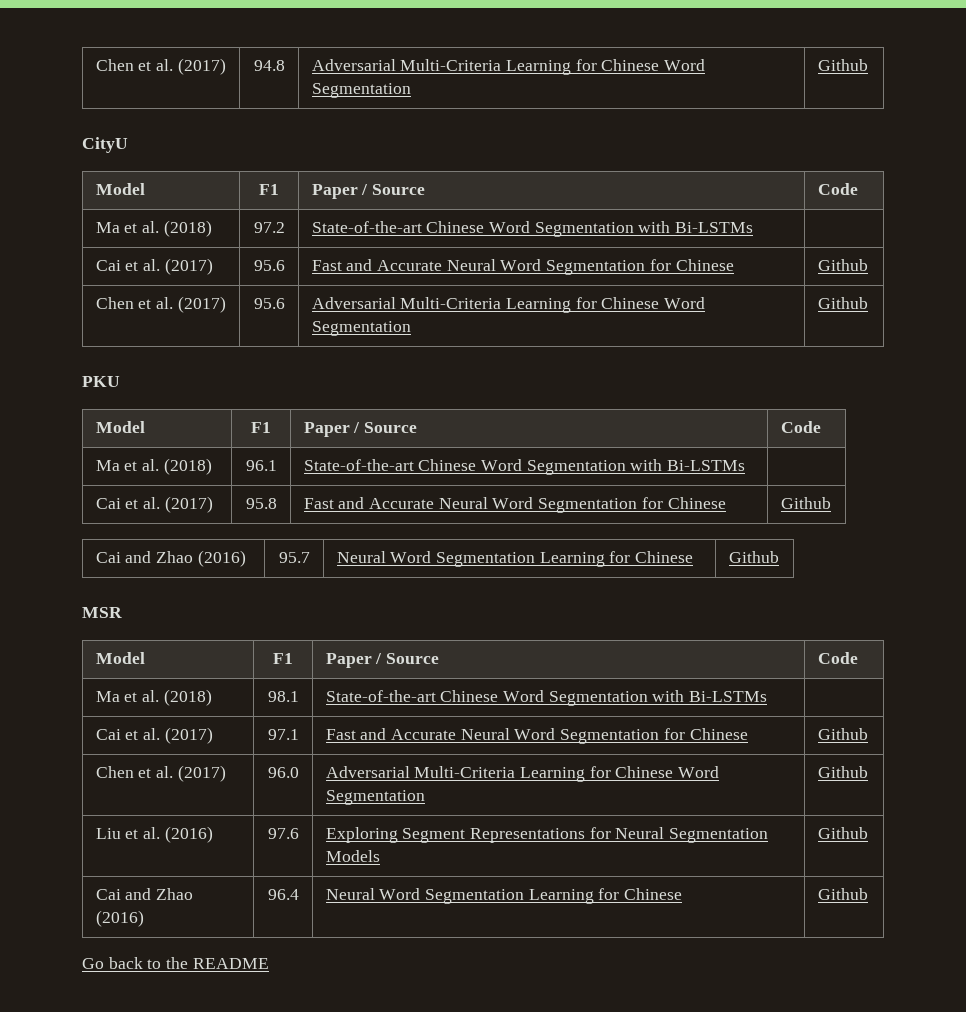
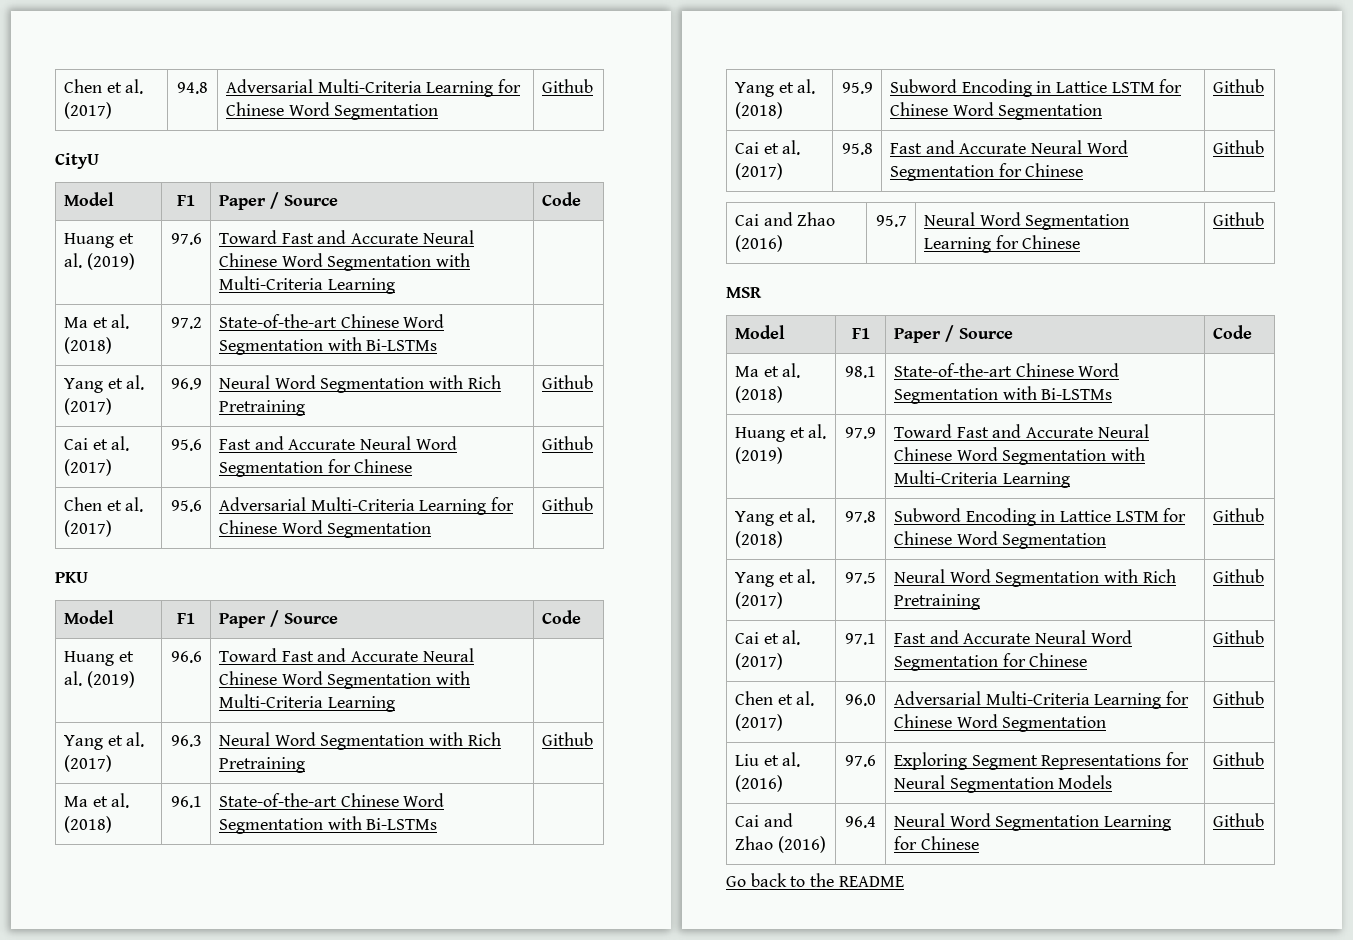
+ Huang et al. (2019) | 97.6 | Toward Fast and Accurate Neural Chinese Word Segmentation with Multi-Criteria Learning |
+ Yang et al. (2017) | 96.9 | Neural Word Segmentation with Rich Pretraining | Github
+ Huang et al. (2019) | 96.6 | Toward Fast and Accurate Neural Chinese Word Segmentation with Multi-Criteria Learning |
+ Yang et al. (2017) | 96.3 | Neural Word Segmentation with Rich Pretraining | Github
+ Yang et al. (2018) | 95.9 | Subword Encoding in Lattice LSTM for Chinese Word Segmentation | Github
+ Huang et al. (2019) | 97.9 | Toward Fast and Accurate Neural Chinese Word Segmentation with Multi-Criteria Learning |
+ Yang et al. (2018) | 97.8 | Subword Encoding in Lattice LSTM for Chinese Word Segmentation | Github
+ Yang et al. (2017) | 97.5 | Neural Word Segmentation with Rich Pretraining | Github

